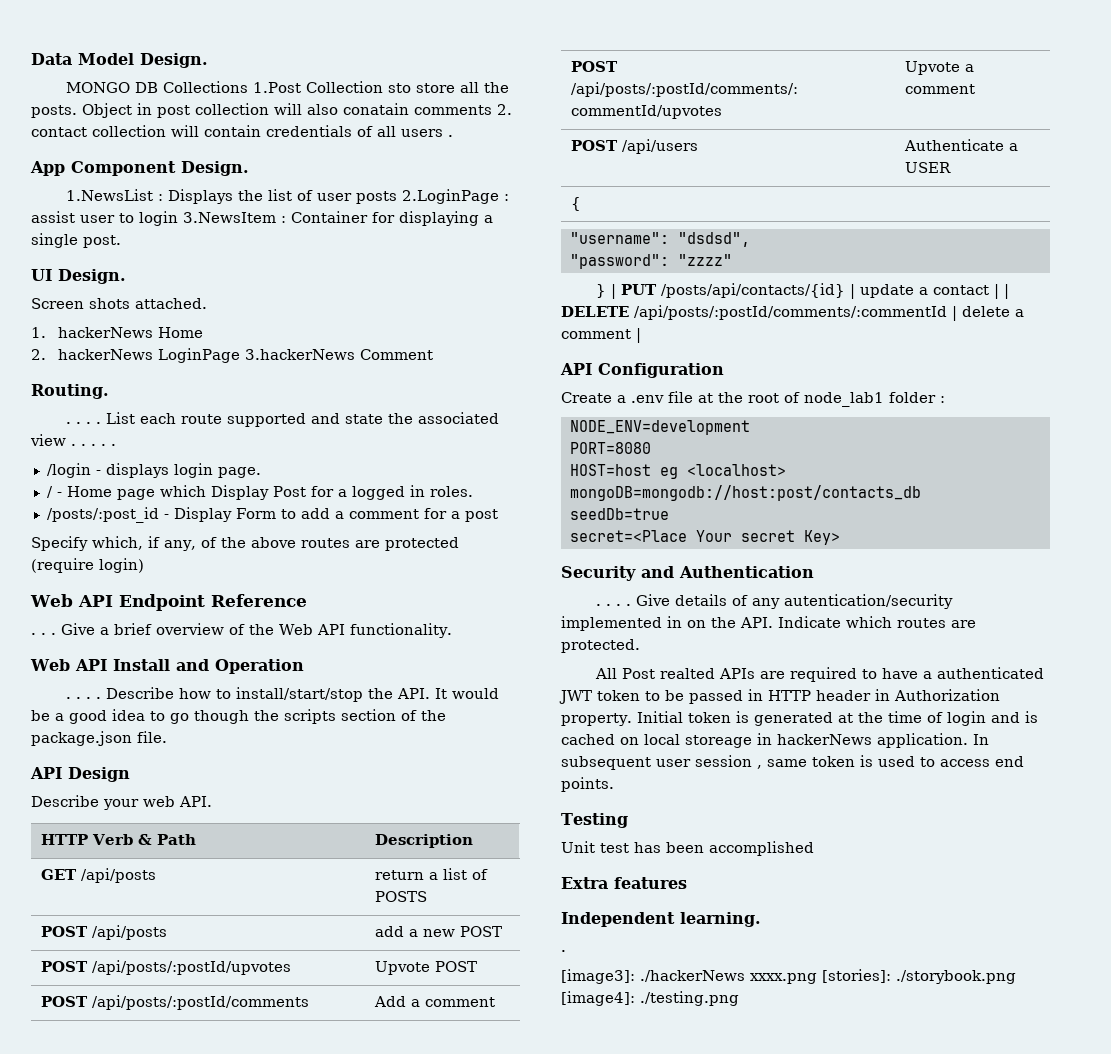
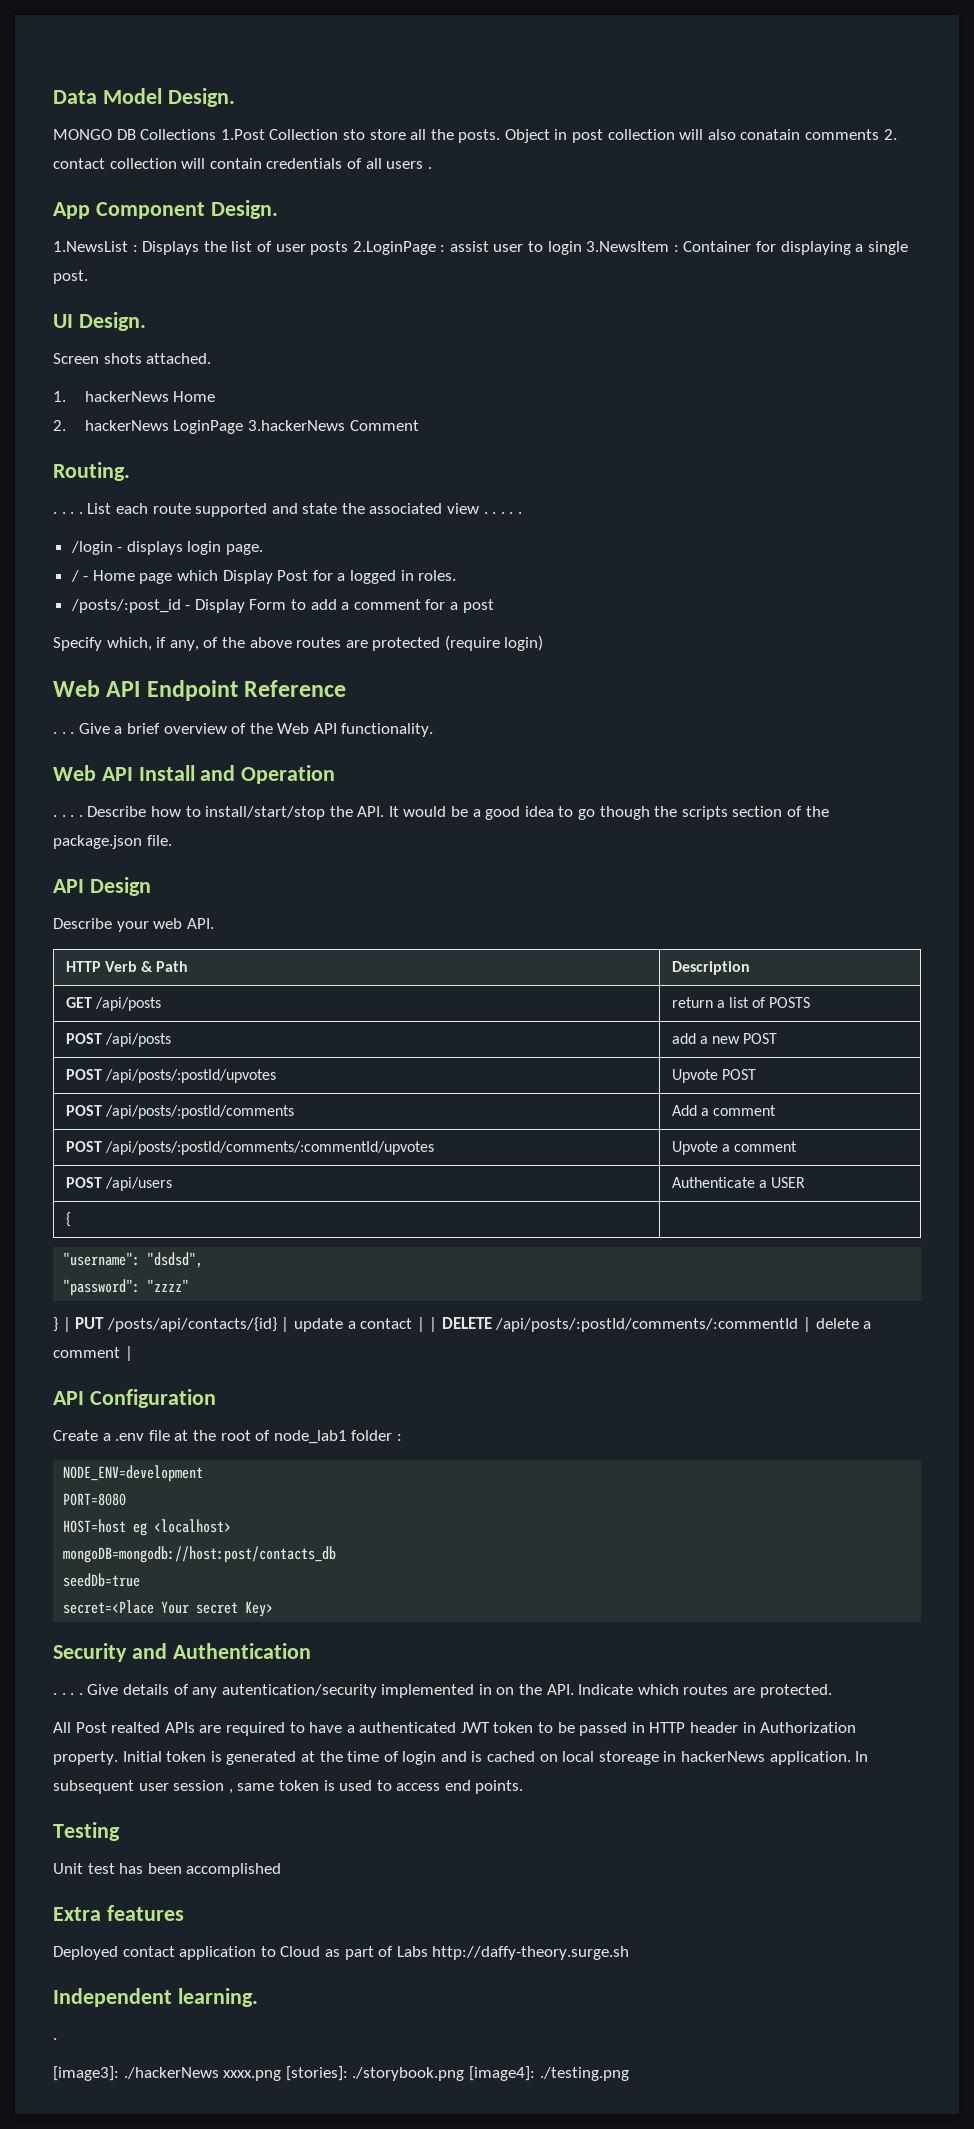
+ Deployed contact application to Cloud as part of Labs http://daffy-theory.surge.sh

